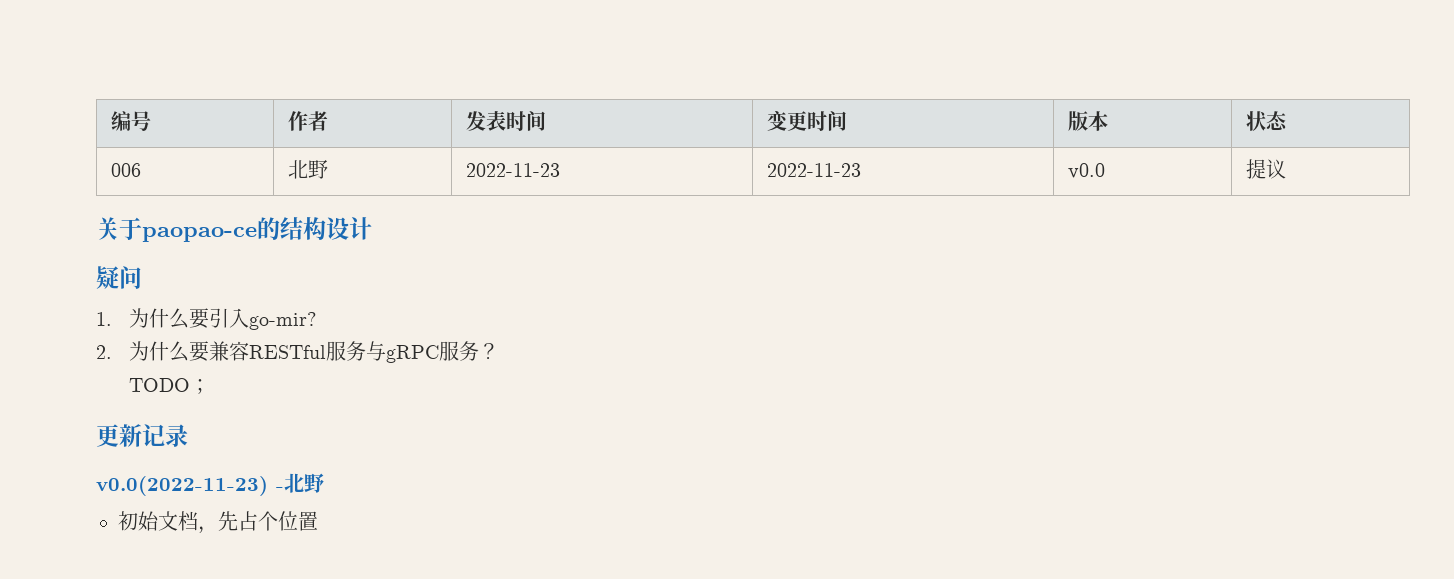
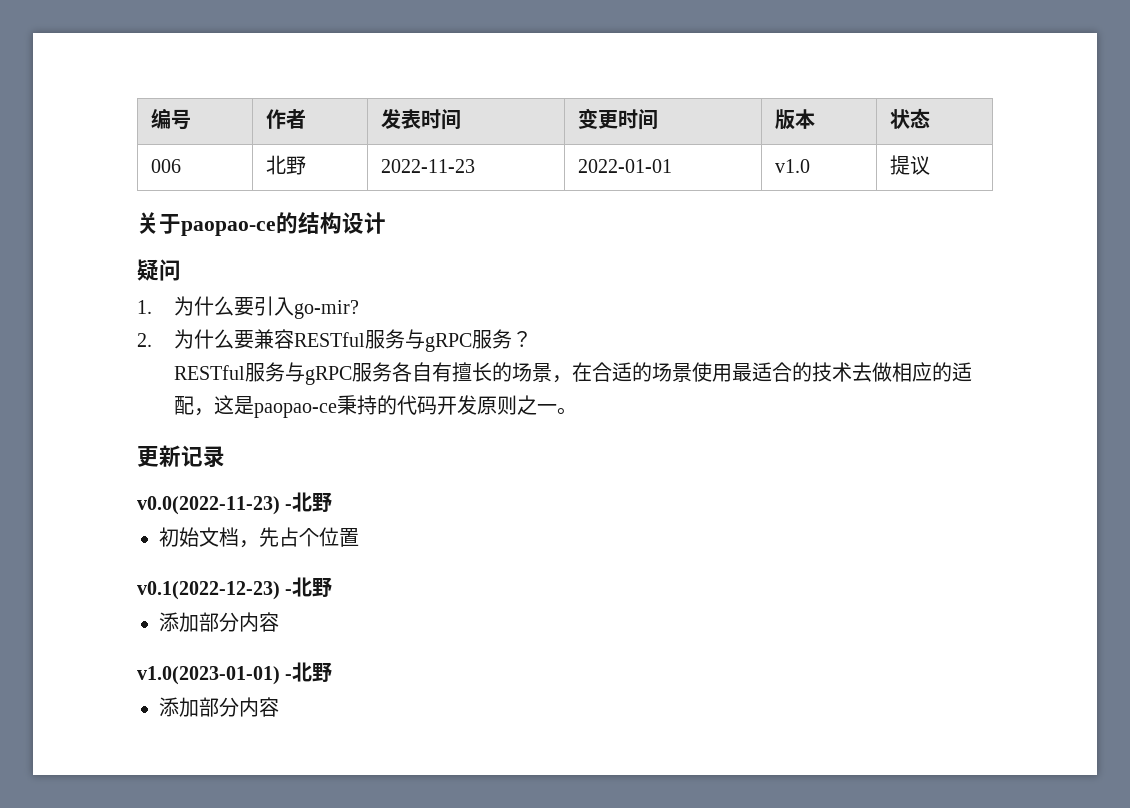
- 006 | 北野 | 2022-11-23 | 2022-11-23 | v0.0 | 提议
+ 006 | 北野 | 2022-11-23 | 2022-01-01 | v1.0 | 提议
- TODO；
+ RESTful服务与gRPC服务各自有擅长的场景，在合适的场景使用最适合的技术去做相应的适配，这是paopao-ce秉持的代码开发原则之一。
+ v0.1(2022-12-23) -北野
+ 添加部分内容
+ v1.0(2023-01-01) -北野
+ 添加部分内容

